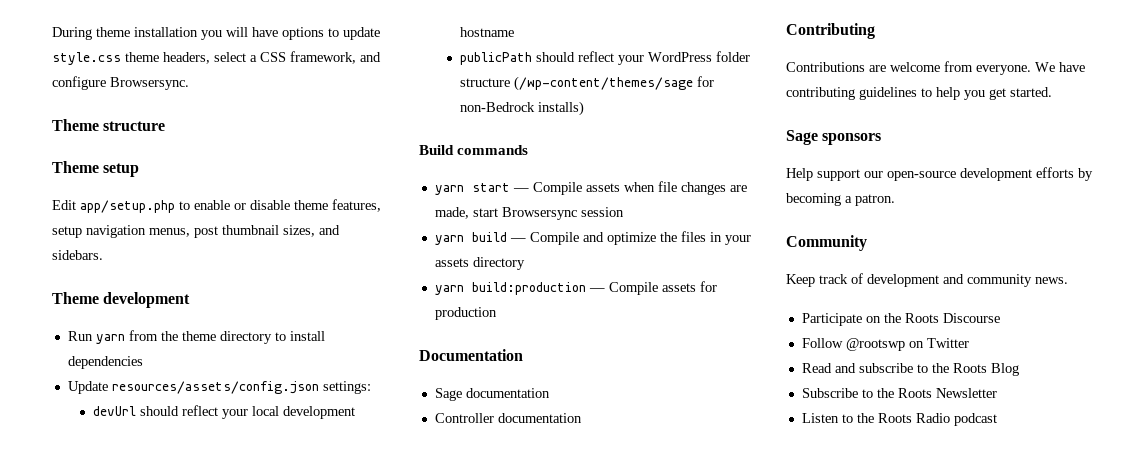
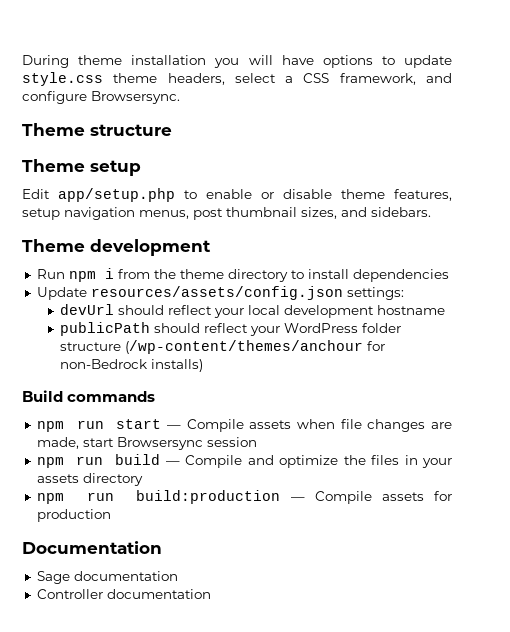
- Run yarn from the theme directory to install dependencies
+ Run npm i from the theme directory to install dependencies
- publicPath should reflect your WordPress folder structure (/wp-content/themes/sage for non-Bedrock installs)
+ publicPath should reflect your WordPress folder structure (/wp-content/themes/anchour for non-Bedrock installs)
- yarn start — Compile assets when file changes are made, start Browsersync session
+ npm run start — Compile assets when file changes are made, start Browsersync session
- yarn build — Compile and optimize the files in your assets directory
+ npm run build — Compile and optimize the files in your assets directory
- yarn build:production — Compile assets for production
+ npm run build:production — Compile assets for production
- Contributing
- Contributions are welcome from everyone. We have contributing guidelines to help you get started.
- Sage sponsors
- Help support our open-source development efforts by becoming a patron.
- Community
- Keep track of development and community news.
- Participate on the Roots Discourse
- Follow @rootswp on Twitter
- Read and subscribe to the Roots Blog
- Subscribe to the Roots Newsletter
- Listen to the Roots Radio podcast

